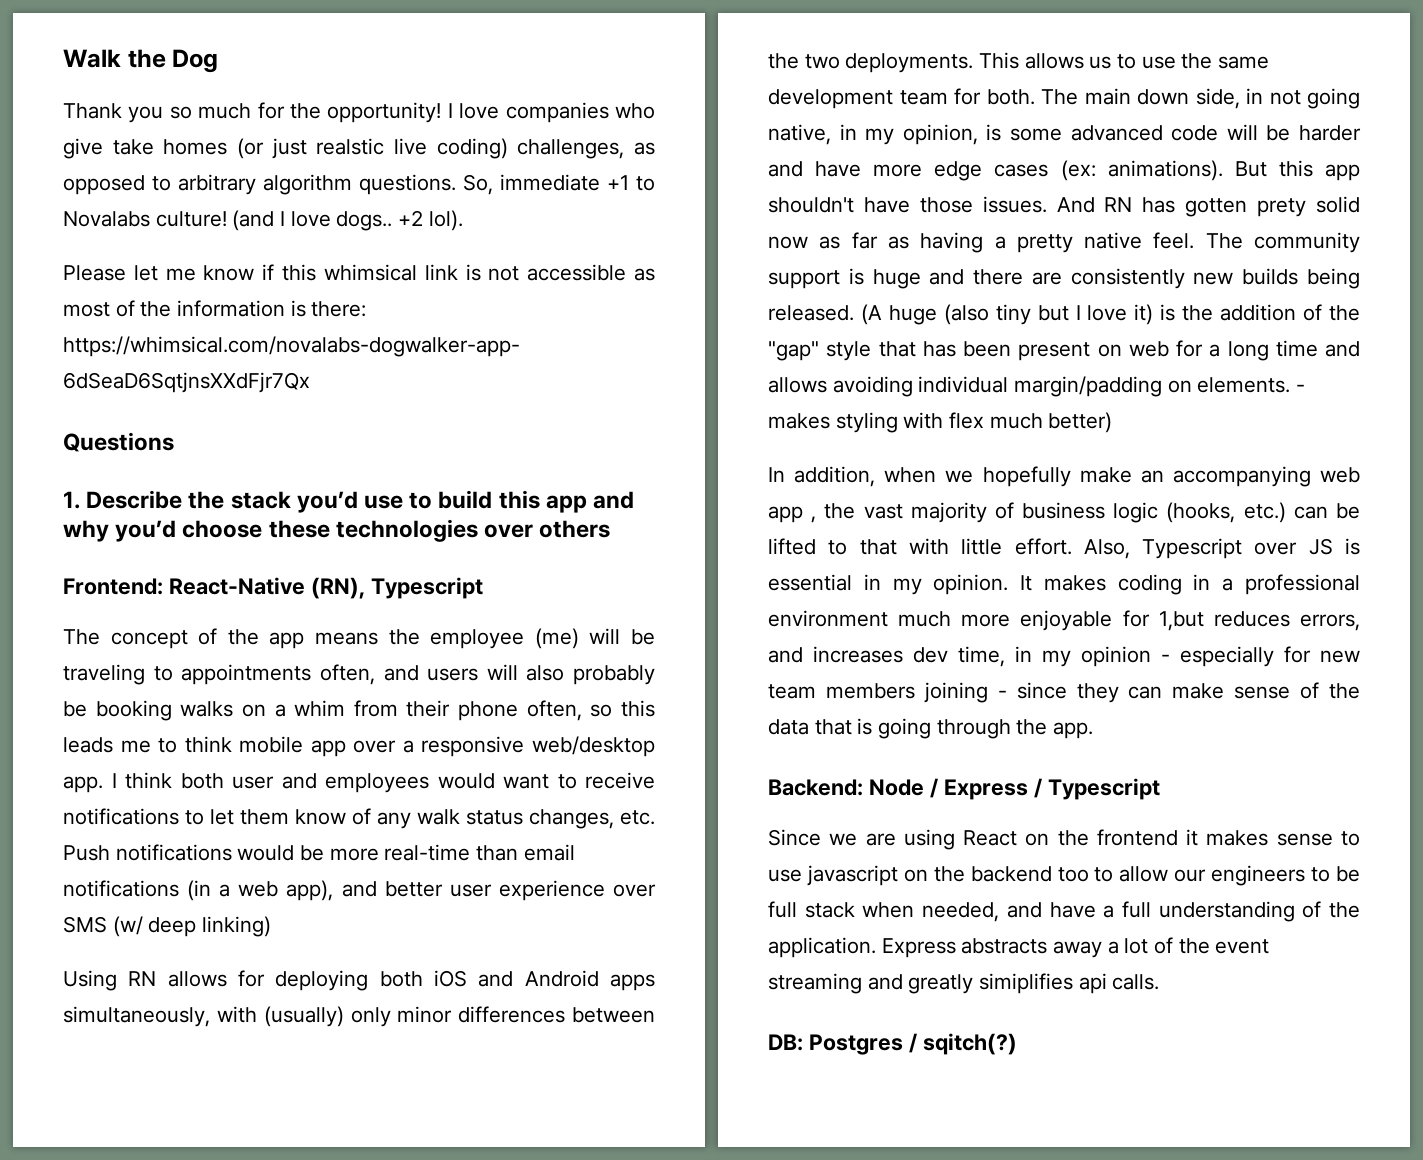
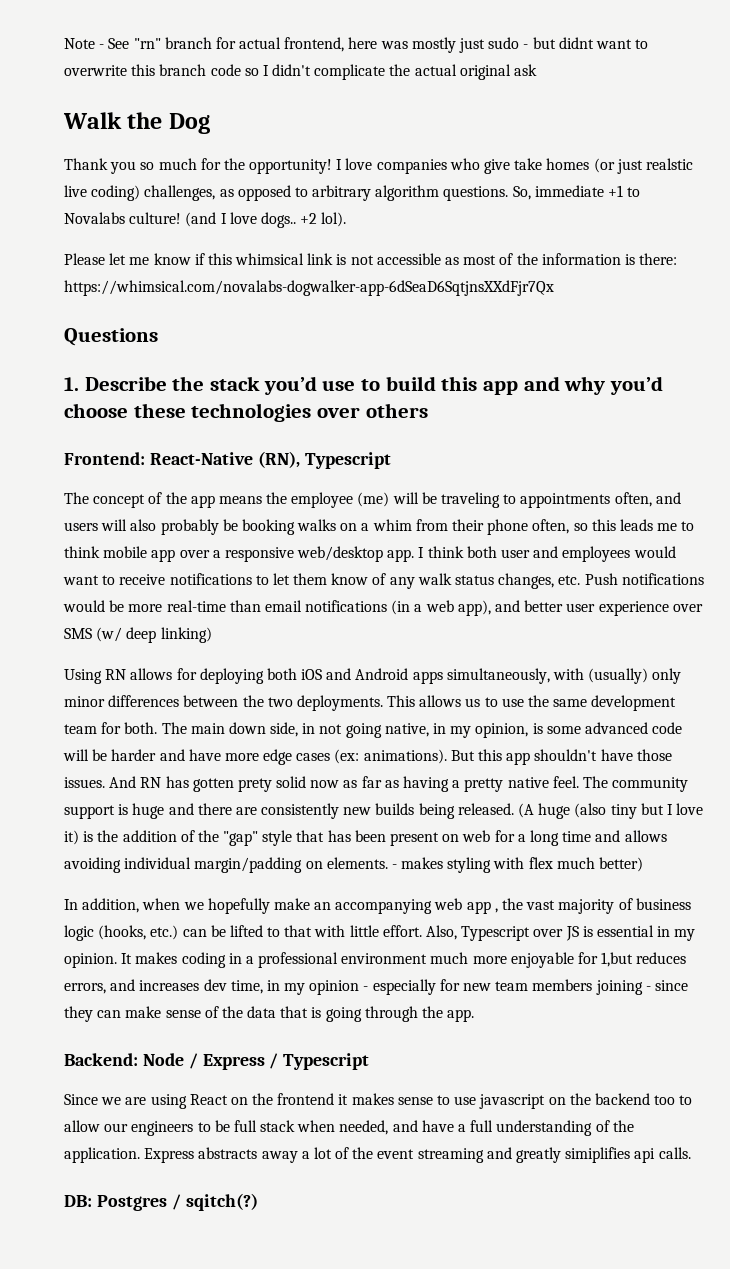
+ Note - See "rn" branch for actual frontend, here was mostly just sudo - but didnt want to overwrite this branch code so I didn't complicate the actual original ask

